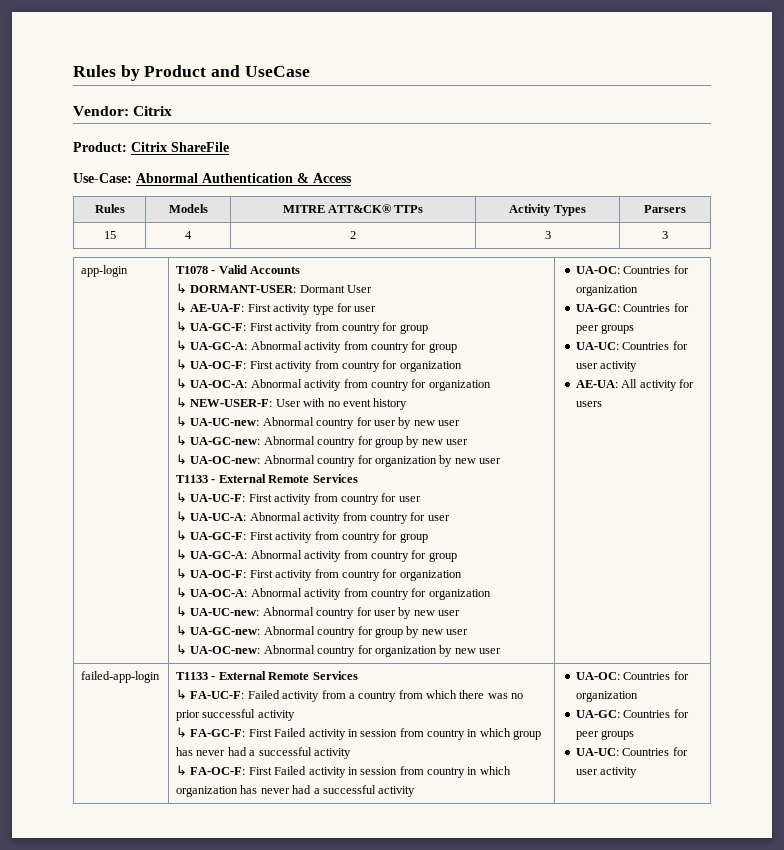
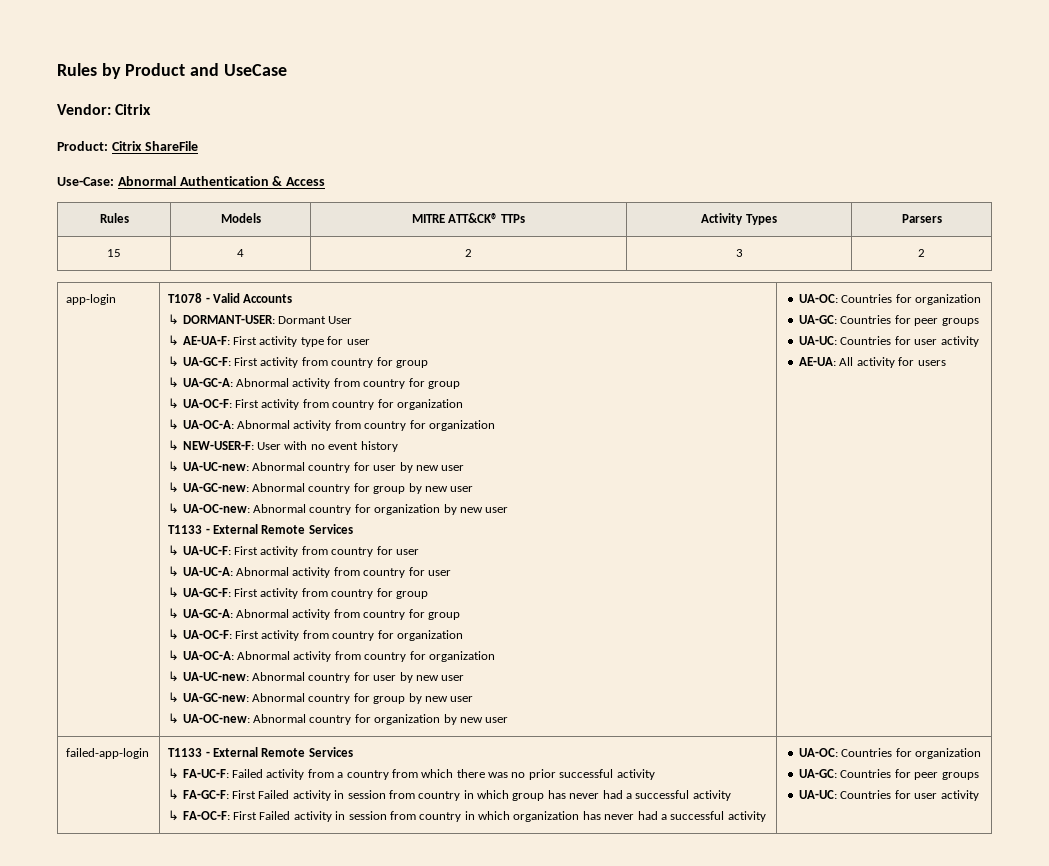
- 15 | 4 | 2 | 3 | 3
+ 15 | 4 | 2 | 3 | 2

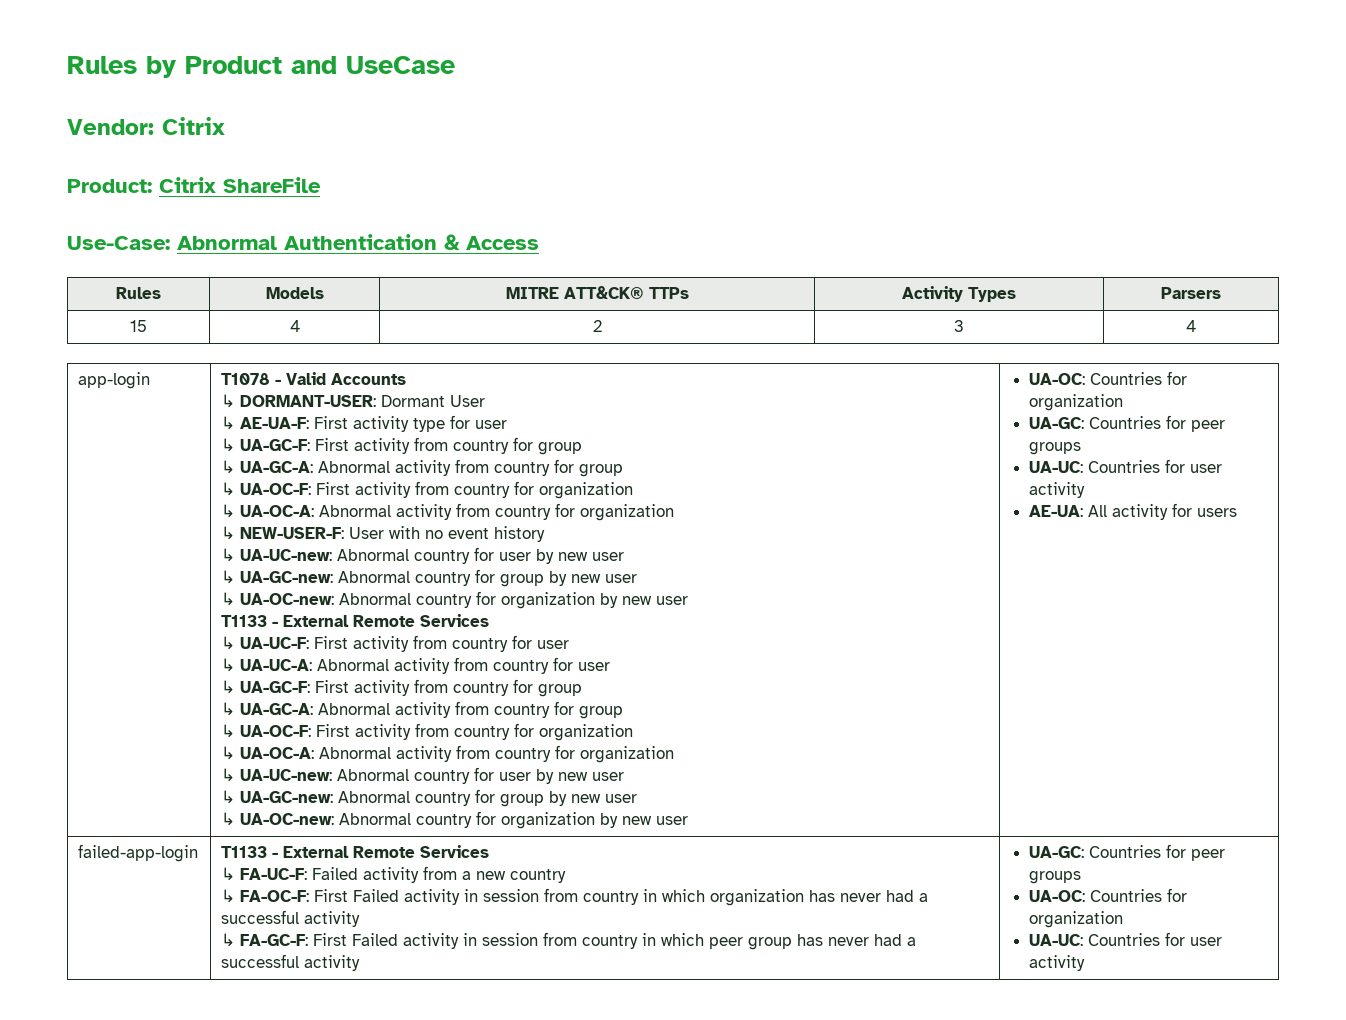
- 15 | 4 | 2 | 3 | 2
+ 15 | 4 | 2 | 3 | 4
- ↳ FA-UC-F: Failed activity from a country from which there was no prior successful activity
- ↳ FA-GC-F: First Failed activity in session from country in which group has never had a successful activity
+ ↳ FA-UC-F: Failed activity from a new country
- ↳ FA-OC-F: First Failed activity in session from country in which organization has never had a successful activity | UA-OC: Countries for organization
- UA-GC: Countries for peer groups
+ ↳ FA-OC-F: First Failed activity in session from country in which organization has never had a successful activity
+ ↳ FA-GC-F: First Failed activity in session from country in which peer group has never had a successful activity | UA-GC: Countries for peer groups
+ UA-OC: Countries for organization

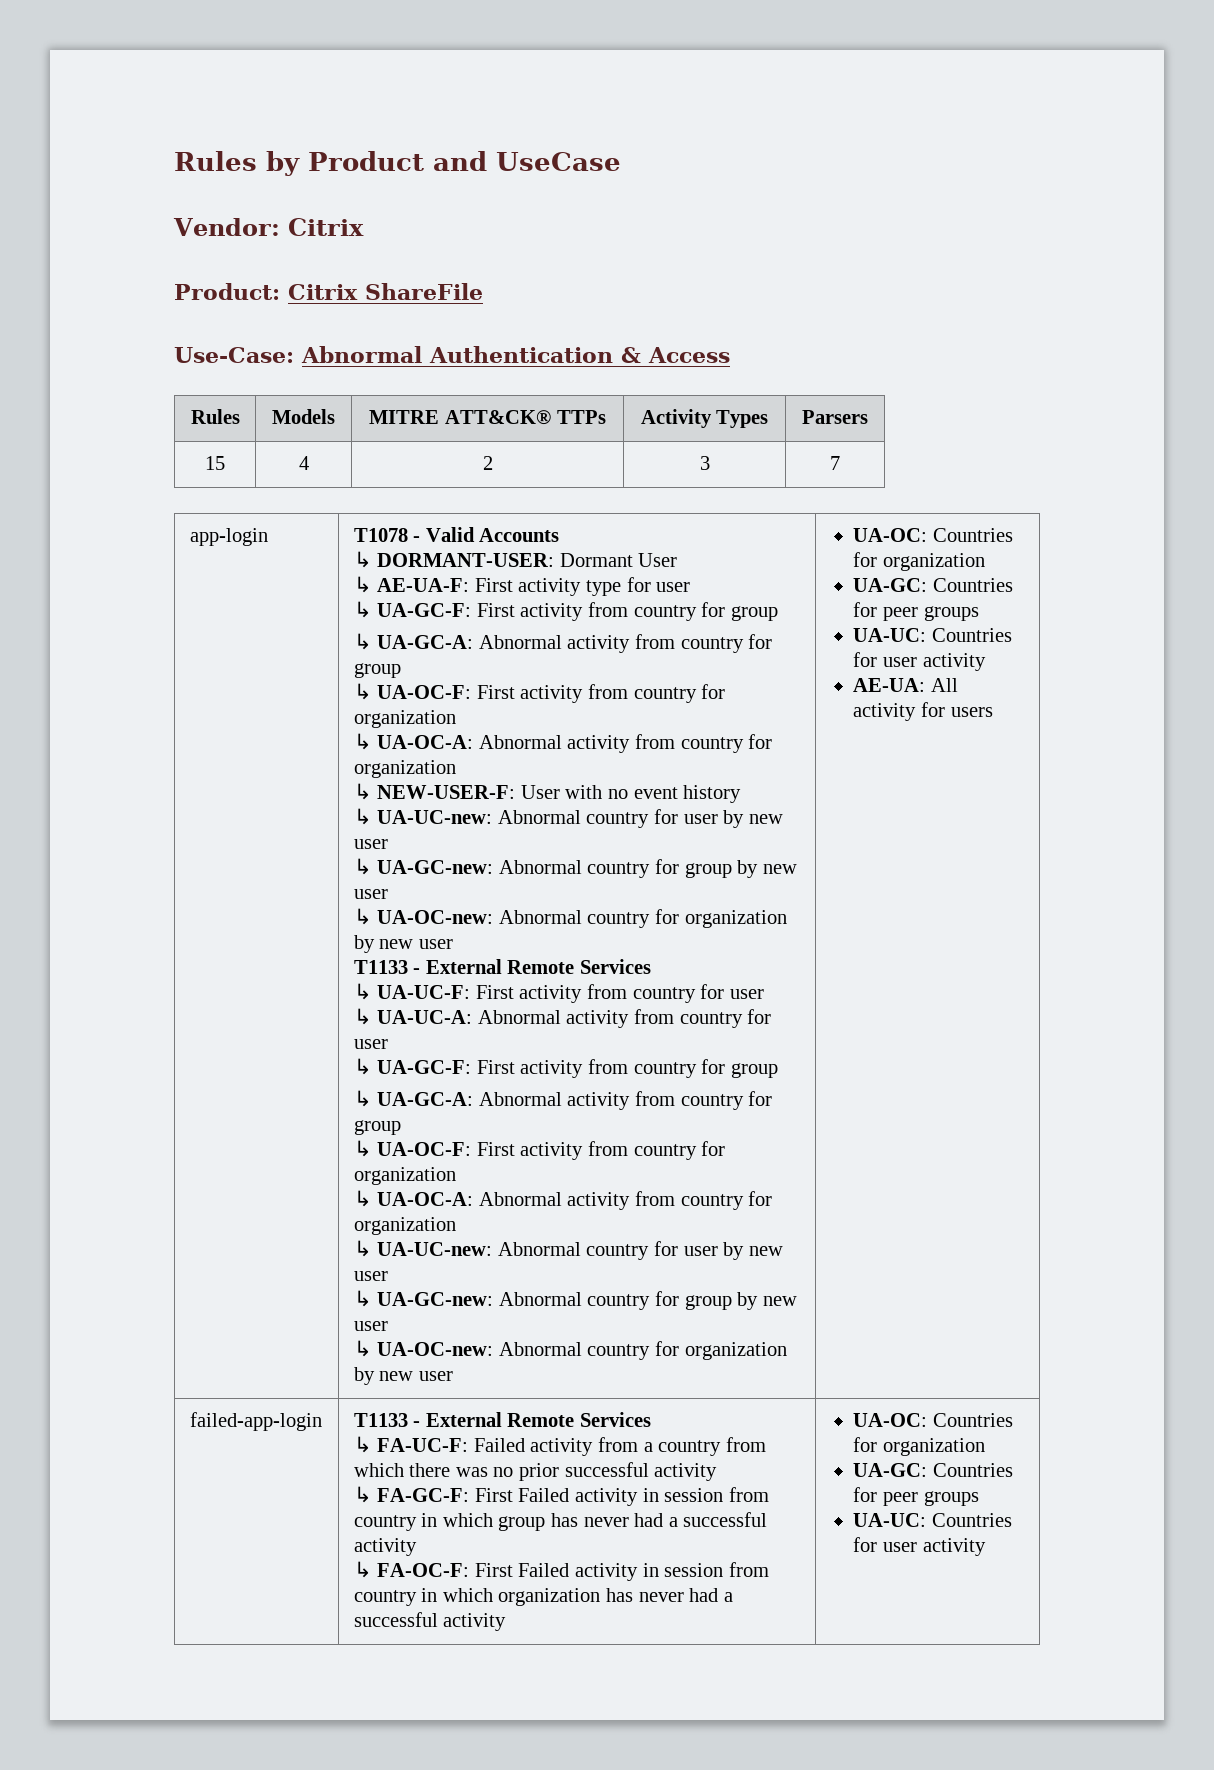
- 15 | 4 | 2 | 3 | 4
+ 15 | 4 | 2 | 3 | 7
- ↳ FA-UC-F: Failed activity from a new country
+ ↳ FA-UC-F: Failed activity from a country from which there was no prior successful activity
+ ↳ FA-GC-F: First Failed activity in session from country in which group has never had a successful activity
- ↳ FA-OC-F: First Failed activity in session from country in which organization has never had a successful activity
- ↳ FA-GC-F: First Failed activity in session from country in which peer group has never had a successful activity | UA-GC: Countries for peer groups
- UA-OC: Countries for organization
+ ↳ FA-OC-F: First Failed activity in session from country in which organization has never had a successful activity | UA-OC: Countries for organization
+ UA-GC: Countries for peer groups

